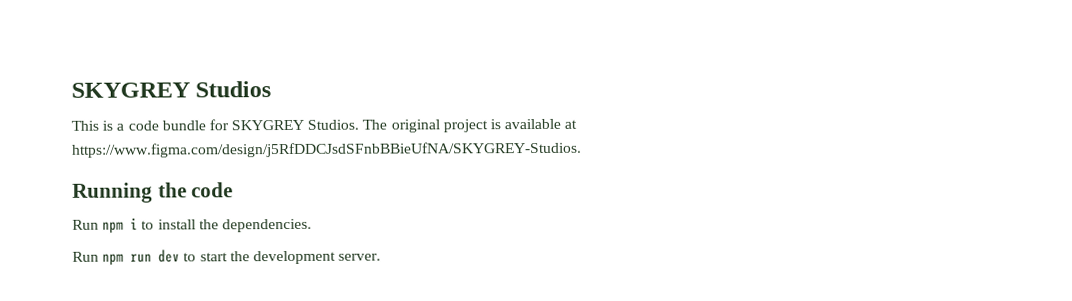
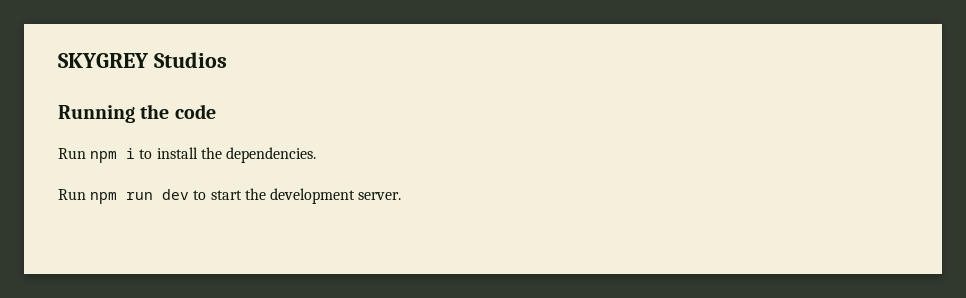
- This is a code bundle for SKYGREY Studios. The original project is available at https://www.figma.com/design/j5RfDDCJsdSFnbBBieUfNA/SKYGREY-Studios.

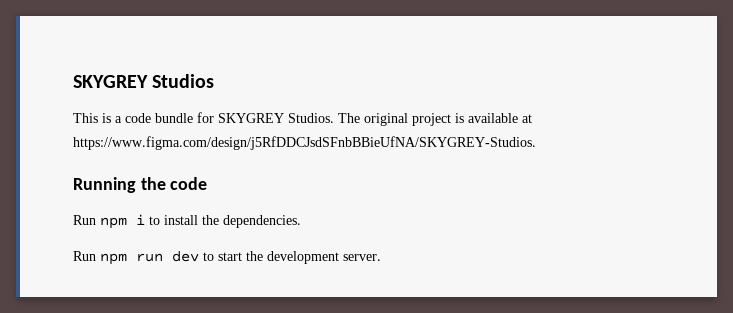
+ This is a code bundle for SKYGREY Studios. The original project is available at https://www.figma.com/design/j5RfDDCJsdSFnbBBieUfNA/SKYGREY-Studios.

